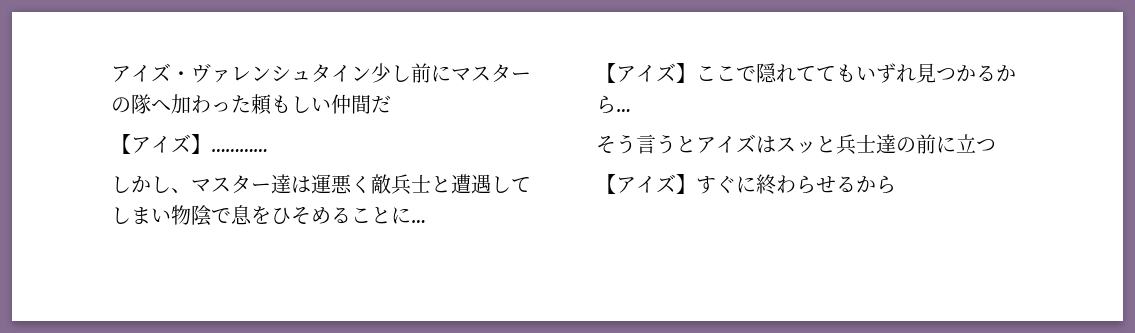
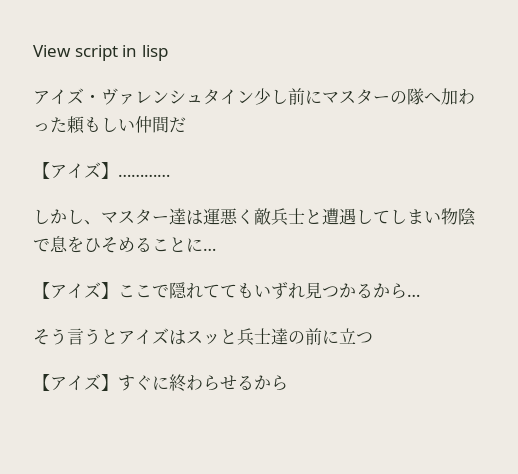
+ View script in lisp

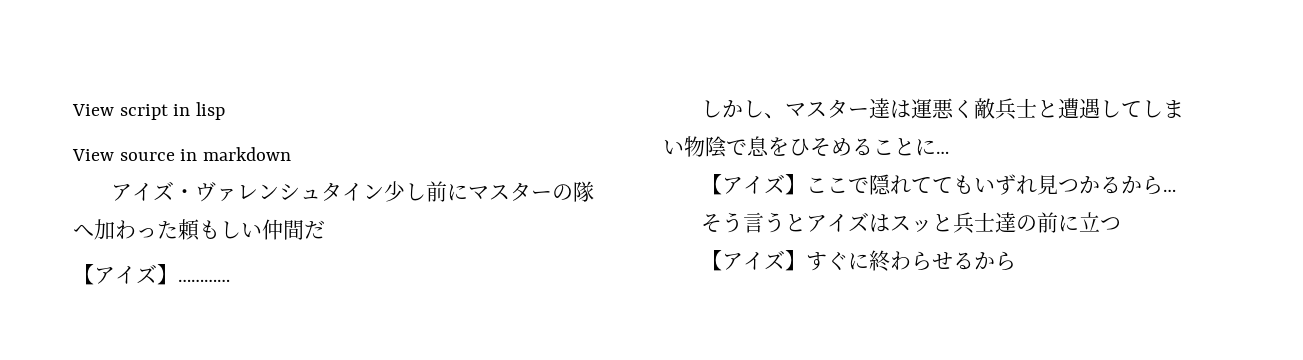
+ View source in markdown

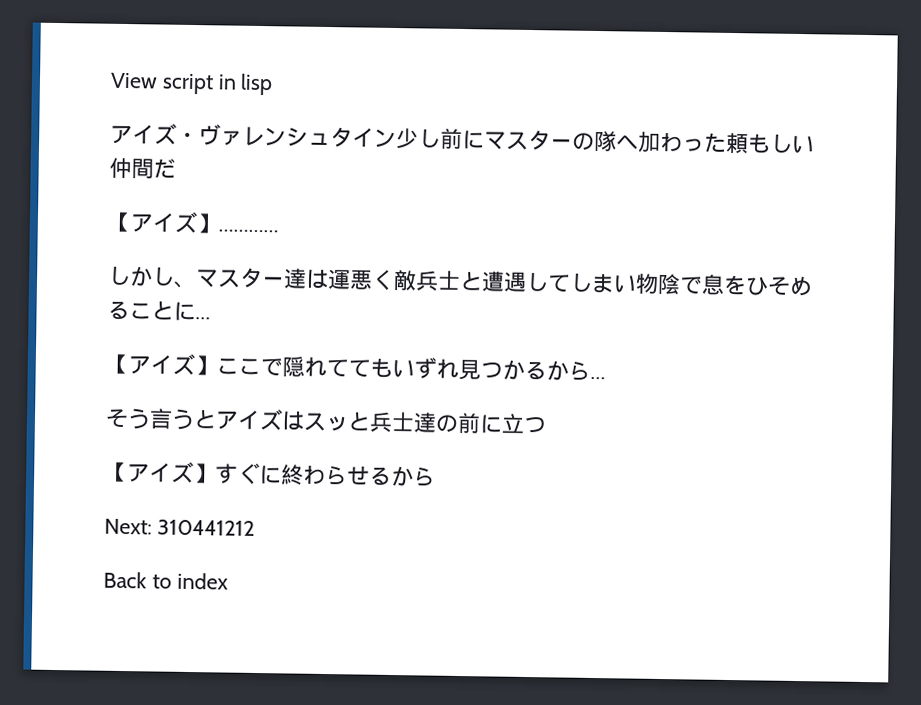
- View source in markdown
+ Next: 310441212
+ Back to index

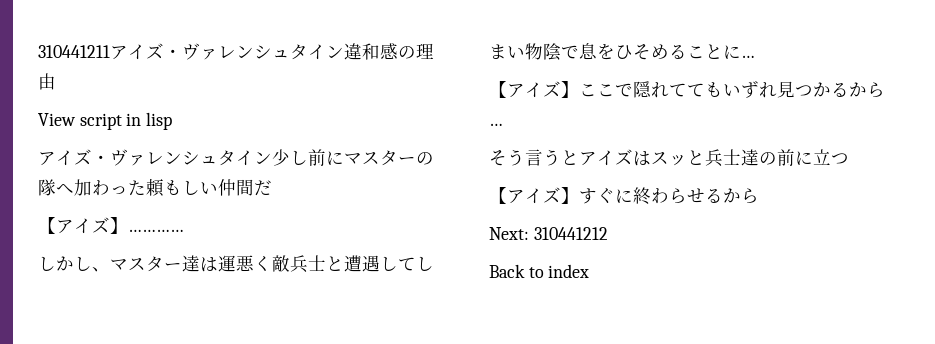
+ 310441211アイズ・ヴァレンシュタイン違和感の理由

